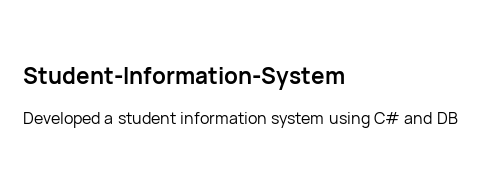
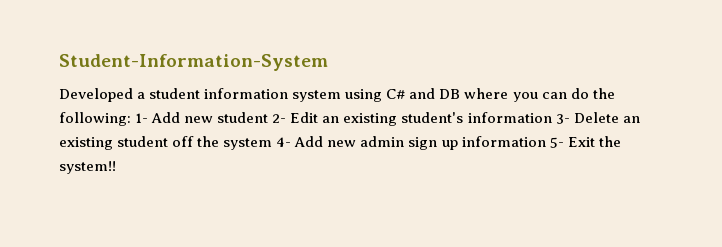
- Developed a student information system using C# and DB
+ Developed a student information system using C# and DB where you can do the following: 1- Add new student 2- Edit an existing student's information 3- Delete an existing student off the system 4- Add new admin sign up information 5- Exit the system!!

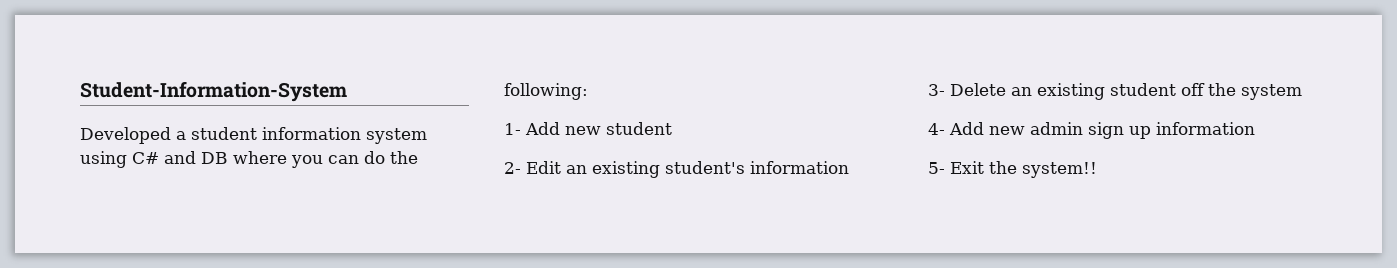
- Developed a student information system using C# and DB where you can do the following: 1- Add new student 2- Edit an existing student's information 3- Delete an existing student off the system 4- Add new admin sign up information 5- Exit the system!!
+ Developed a student information system using C# and DB where you can do the following:
+ 1- Add new student
+ 2- Edit an existing student's information
+ 3- Delete an existing student off the system
+ 4- Add new admin sign up information
+ 5- Exit the system!!

